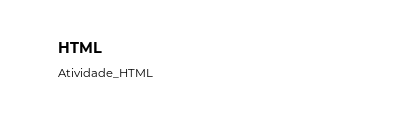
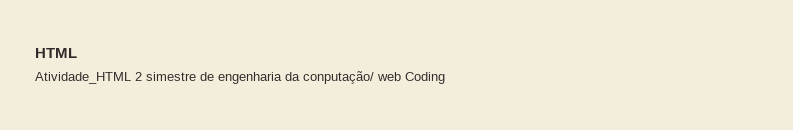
- Atividade_HTML
+ Atividade_HTML 2 simestre de engenharia da conputação/ web Coding

